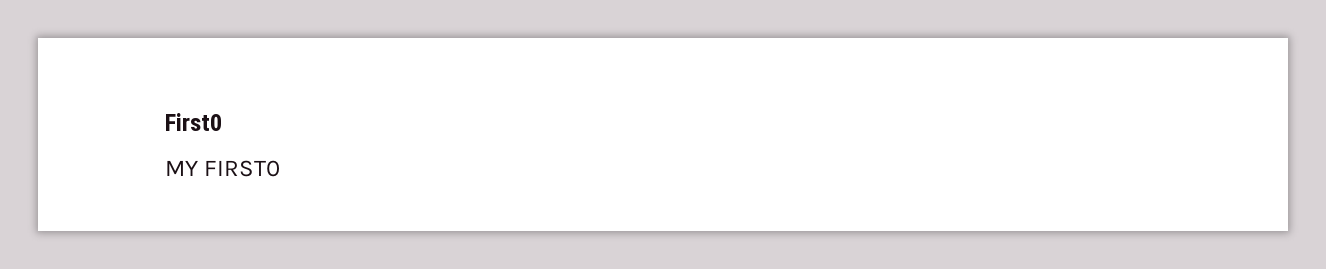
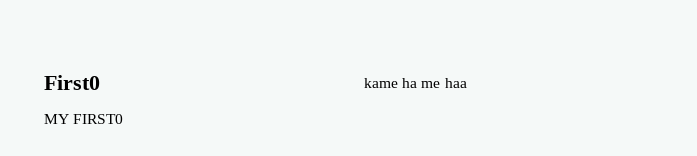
+ kame ha me haa

